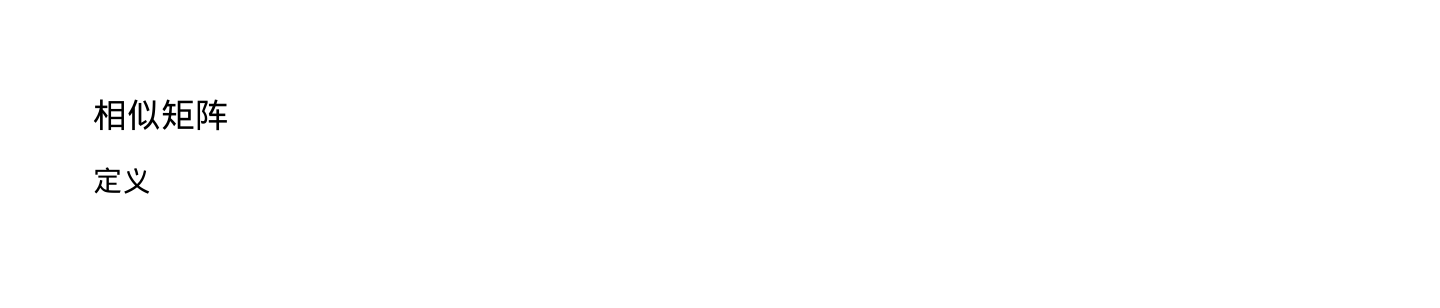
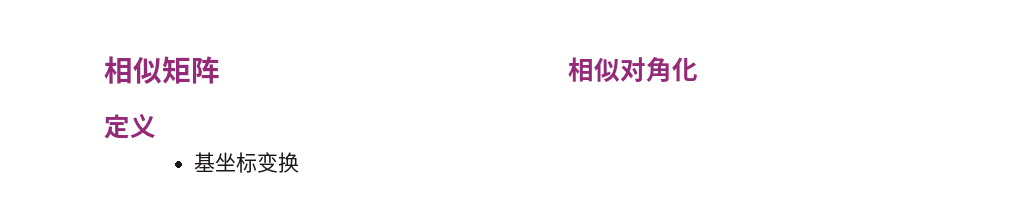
+ 基坐标变换
+ 相似对角化

